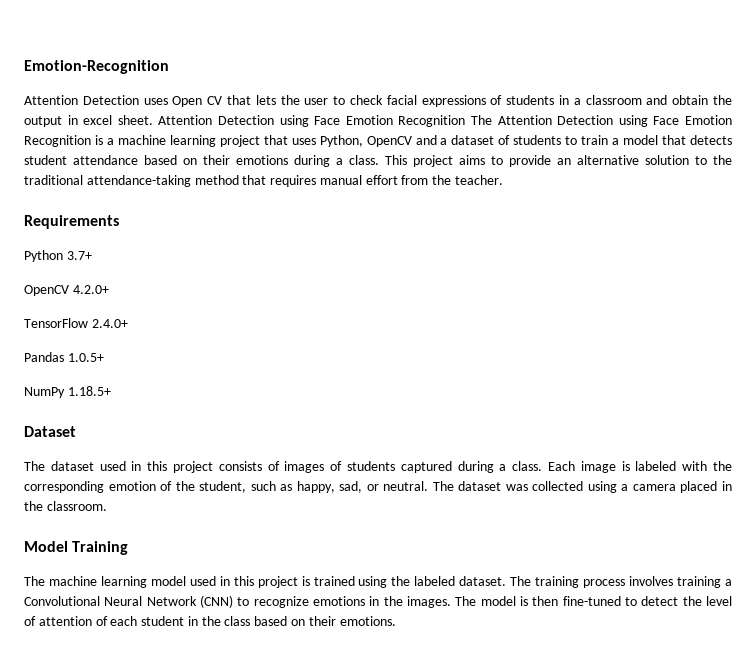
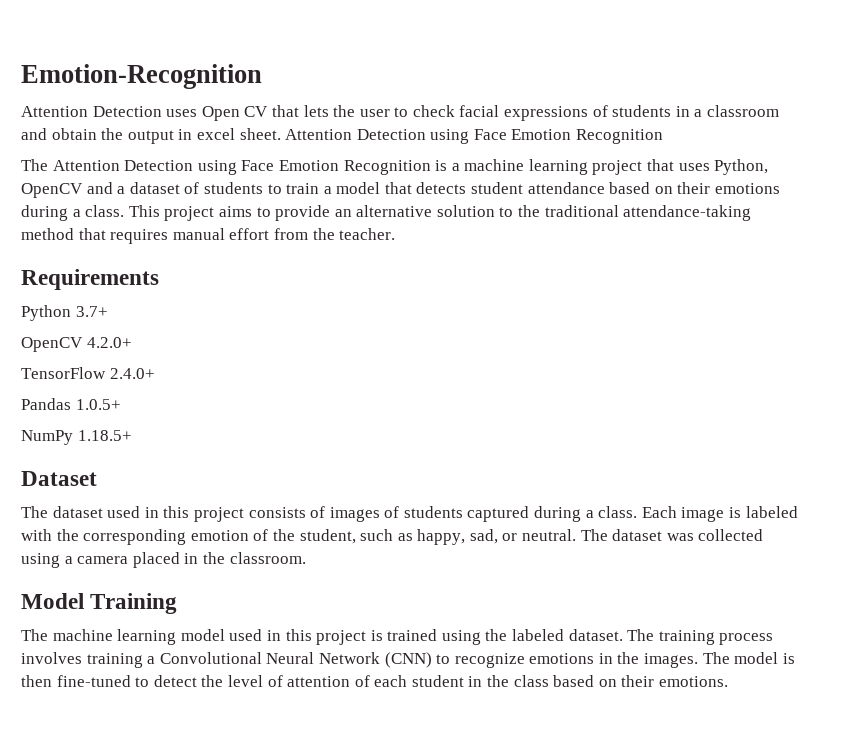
- Attention Detection uses Open CV that lets the user to check facial expressions of students in a classroom and obtain the output in excel sheet. Attention Detection using Face Emotion Recognition The Attention Detection using Face Emotion Recognition is a machine learning project that uses Python, OpenCV and a dataset of students to train a model that detects student attendance based on their emotions during a class.
+ Attention Detection uses Open CV that lets the user to check facial expressions of students in a classroom and obtain the output in excel sheet. Attention Detection using Face Emotion Recognition
+ The Attention Detection using Face Emotion Recognition is a machine learning project that uses Python, OpenCV and a dataset of students to train a model that detects student attendance based on their emotions during a class.

